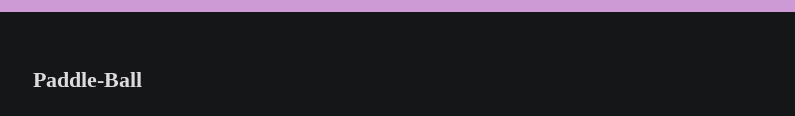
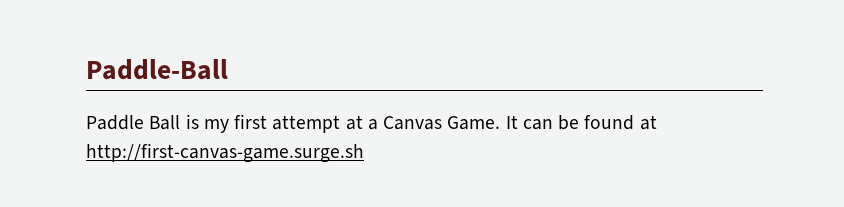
+ Paddle Ball is my first attempt at a Canvas Game. It can be found at http://first-canvas-game.surge.sh

